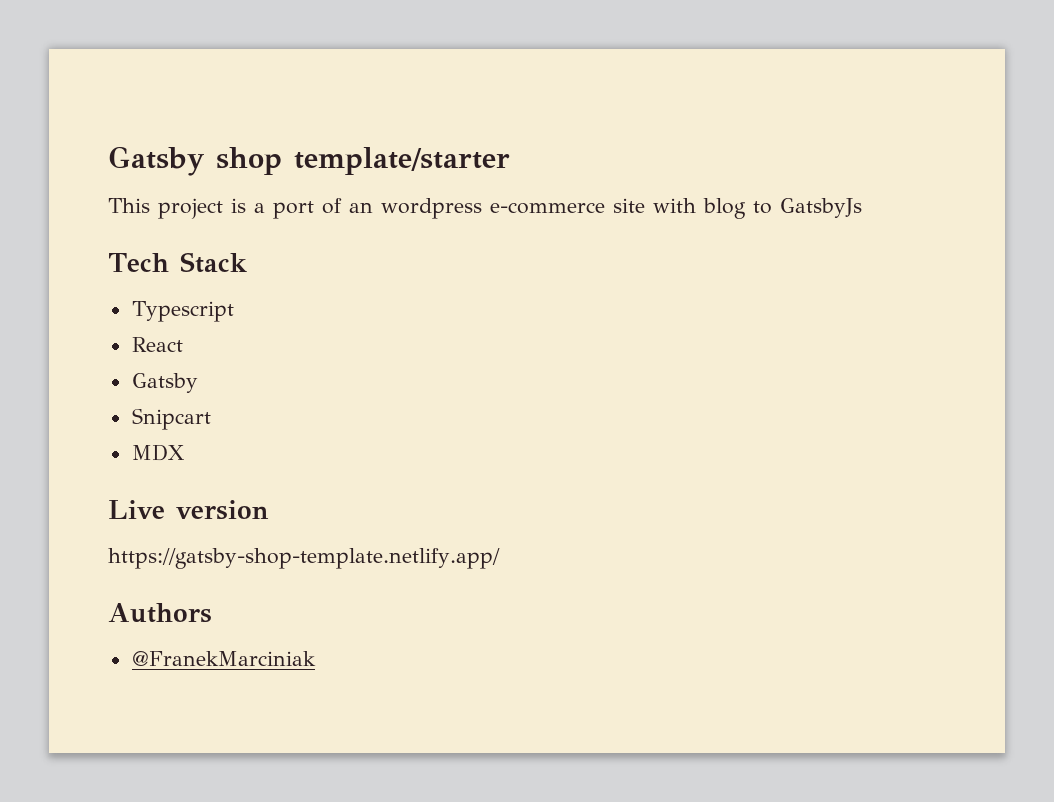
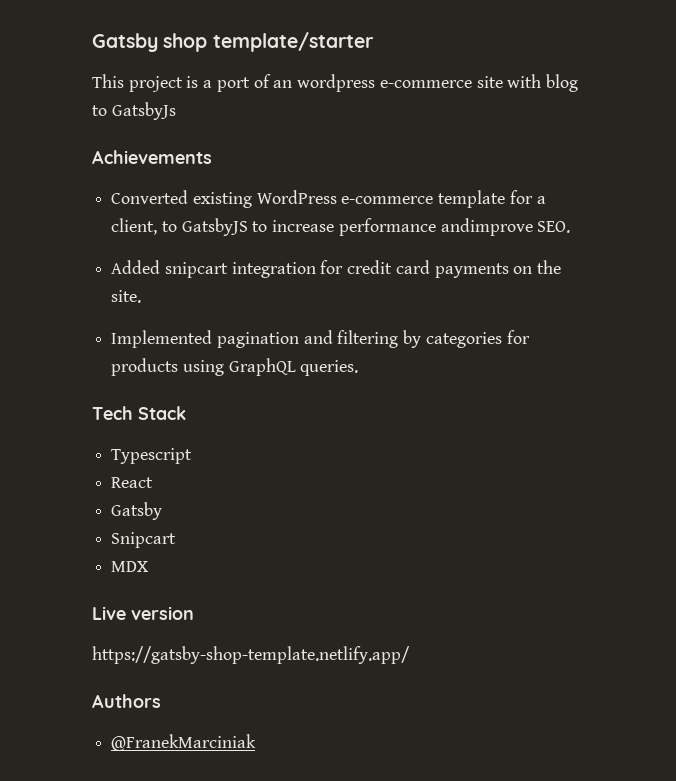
+ Achievements
+ Converted existing WordPress e-commerce template for a client, to GatsbyJS to increase performance andimprove SEO.
+ Added snipcart integration for credit card payments on the site.
+ Implemented pagination and filtering by categories for products using GraphQL queries.

